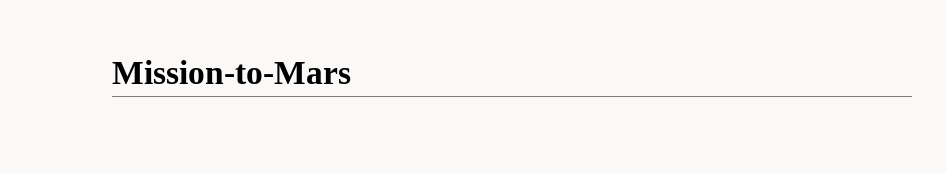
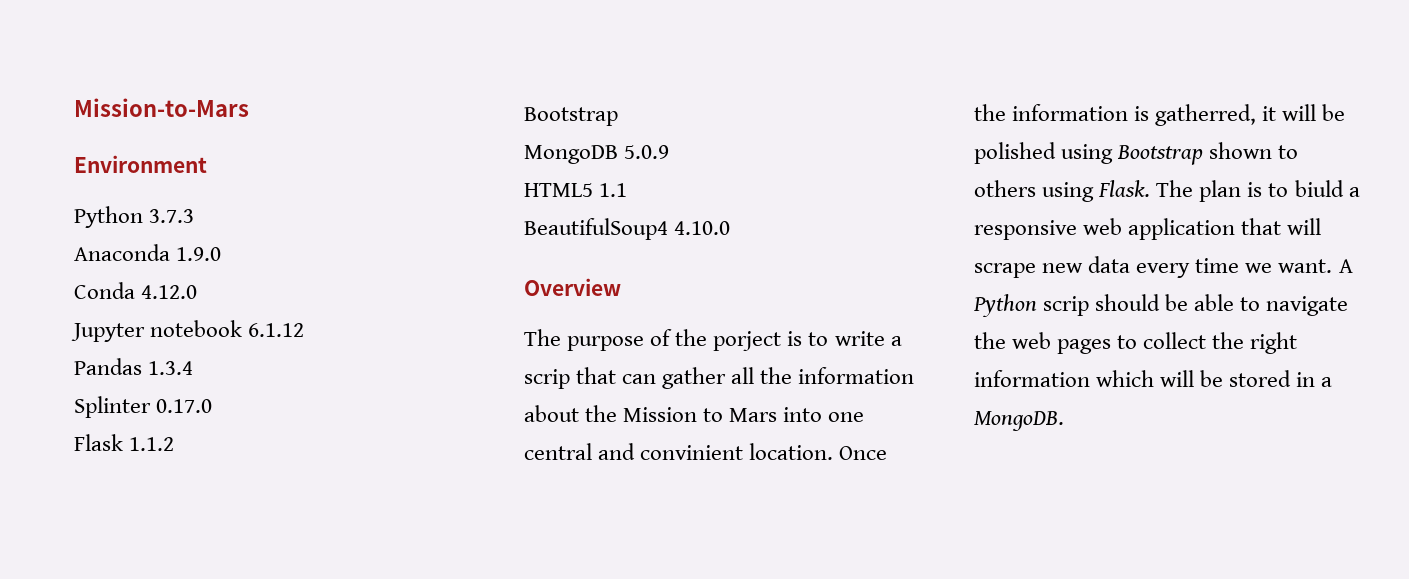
+ Environment
+ Python 3.7.3
+ Anaconda 1.9.0
+ Conda 4.12.0
+ Jupyter notebook 6.1.12
+ Pandas 1.3.4
+ Splinter 0.17.0
+ Flask 1.1.2
+ Bootstrap
+ MongoDB 5.0.9
+ HTML5 1.1
+ BeautifulSoup4 4.10.0
+ Overview
+ The purpose of the porject is to write a scrip that can gather all the information about the Mission to Mars into one central and convinient location. Once the information is gatherred, it will be polished using Bootstrap shown to others using Flask. The plan is to biuld a responsive web application that will scrape new data every time we want. A Python scrip should be able to navigate the web pages to collect the right information which will be stored in a MongoDB.

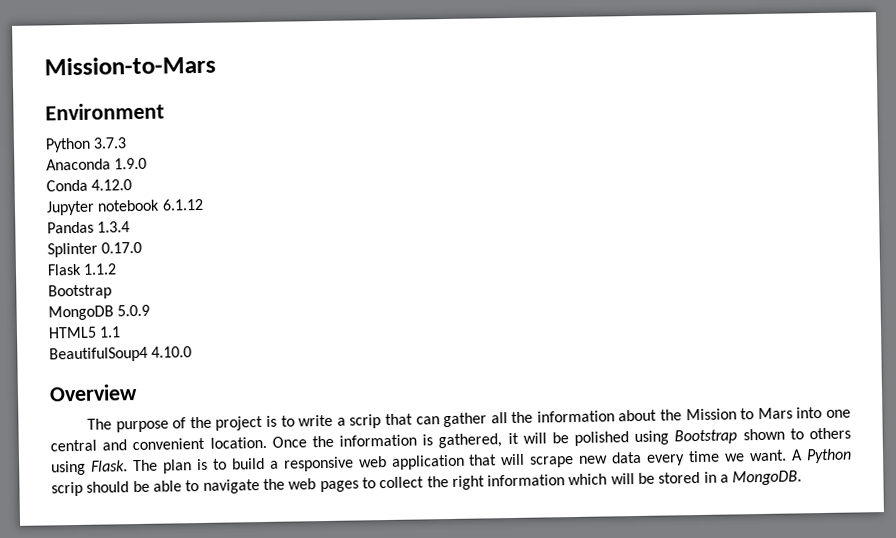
- The purpose of the porject is to write a scrip that can gather all the information about the Mission to Mars into one central and convinient location.
+ The purpose of the project is to write a scrip that can gather all the information about the Mission to Mars into one central and convenient location.
- Once the information is gatherred, it will be polished using Bootstrap shown to others using Flask.
+ Once the information is gathered, it will be polished using Bootstrap shown to others using Flask.
- The plan is to biuld a responsive web application that will scrape new data every time we want.
+ The plan is to build a responsive web application that will scrape new data every time we want.

